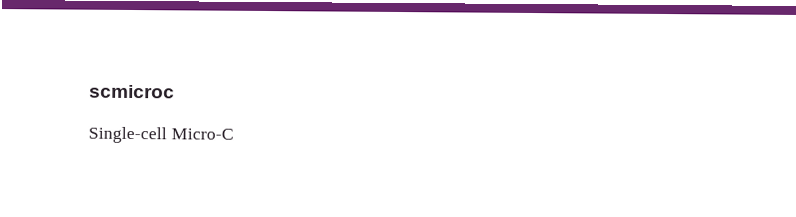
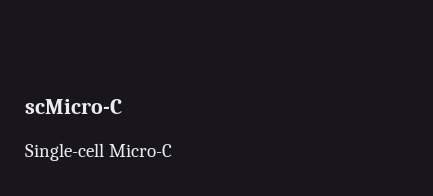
- scmicroc
+ scMicro-C

